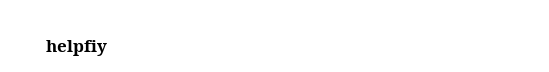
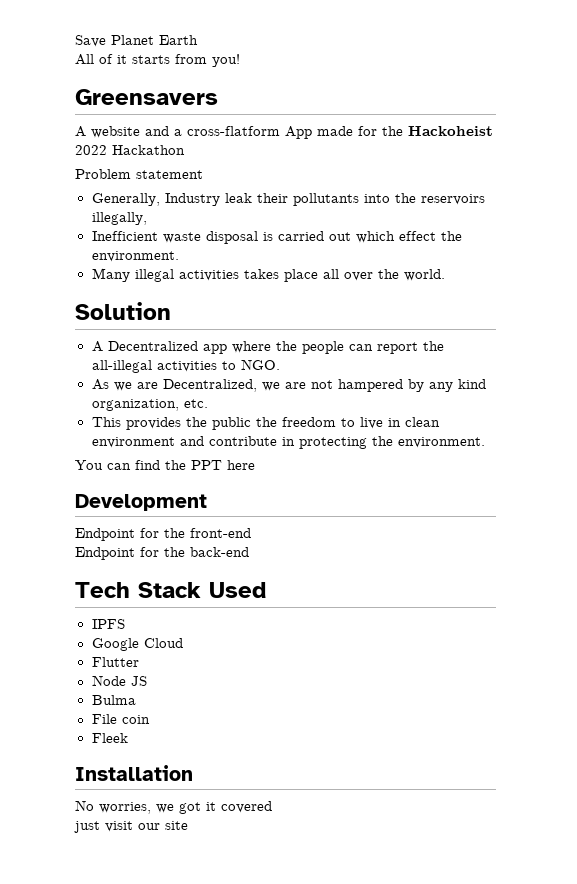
- helpfiy
+ Save Planet Earth
+ All of it starts from you!
+ Greensavers
+ A website and a cross-flatform App made for the Hackoheist 2022 Hackathon
+ Problem statement
+ Generally, Industry leak their pollutants into the reservoirs illegally,
+ Inefficient waste disposal is carried out which effect the environment.
+ Many illegal activities takes place all over the world.
+ Solution
+ A Decentralized app where the people can report the all-illegal activities to NGO.
+ As we are Decentralized, we are not hampered by any kind organization, etc.
+ This provides the public the freedom to live in clean environment and contribute in protecting the environment.
+ You can find the PPT here
+ Development
+ Endpoint for the front-end
+ Endpoint for the back-end
+ Tech Stack Used
+ IPFS
+ Google Cloud
+ Flutter
+ Node JS
+ Bulma
+ File coin
+ Fleek
+ Installation
+ No worries, we got it covered
+ just visit our site

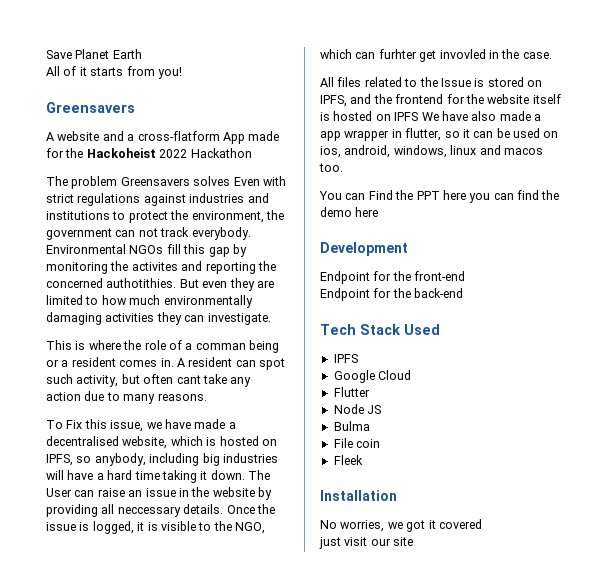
- Problem statement
- Generally, Industry leak their pollutants into the reservoirs illegally,
- Inefficient waste disposal is carried out which effect the environment.
- Many illegal activities takes place all over the world.
- Solution
- A Decentralized app where the people can report the all-illegal activities to NGO.
- As we are Decentralized, we are not hampered by any kind organization, etc.
- This provides the public the freedom to live in clean environment and contribute in protecting the environment.
- You can find the PPT here
+ The problem Greensavers solves Even with strict regulations against industries and institutions to protect the environment, the government can not track everybody. Environmental NGOs fill this gap by monitoring the activites and reporting the concerned authotithies. But even they are limited to how much environmentally damaging activities they can investigate.
+ This is where the role of a comman being or a resident comes in. A resident can spot such activity, but often cant take any action due to many reasons.
+ To Fix this issue, we have made a decentralised website, which is hosted on IPFS, so anybody, including big industries will have a hard time taking it down. The User can raise an issue in the website by providing all neccessary details. Once the issue is logged, it is visible to the NGO, which can furhter get invovled in the case.
+ All files related to the Issue is stored on IPFS, and the frontend for the website itself is hosted on IPFS We have also made a app wrapper in flutter, so it can be used on ios, android, windows, linux and macos too.
+ You can Find the PPT here you can find the demo here

